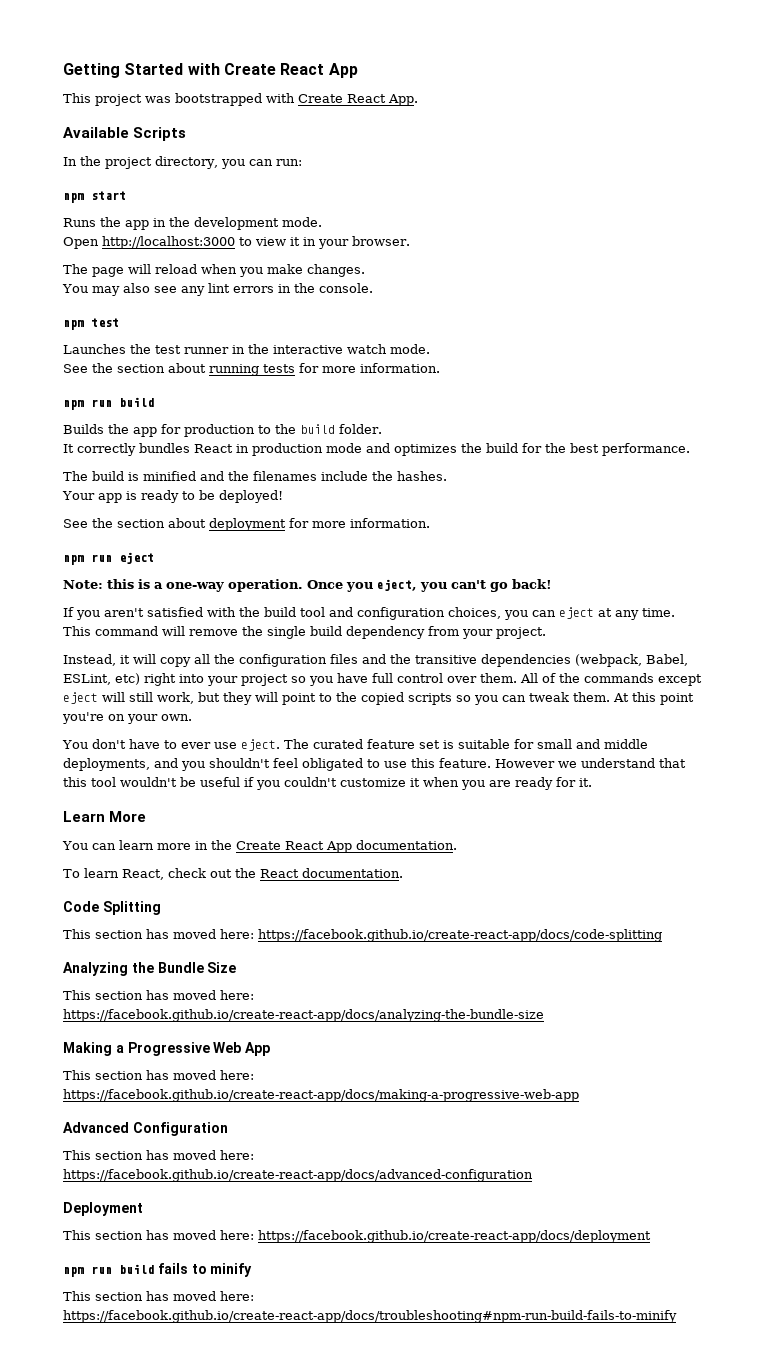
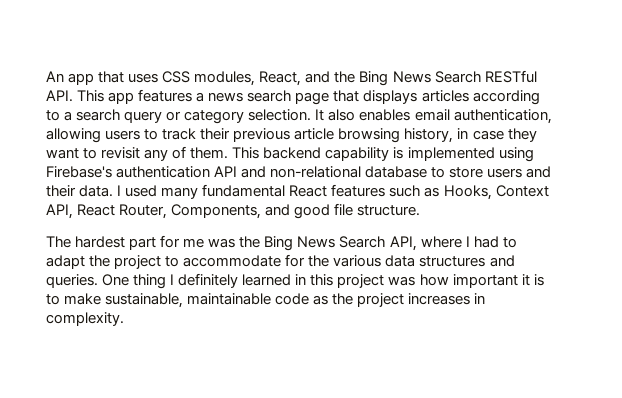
- Getting Started with Create React App
- This project was bootstrapped with Create React App.
- Available Scripts
- In the project directory, you can run:
- npm start
- Runs the app in the development mode.
- Open http://localhost:3000 to view it in your browser.
- The page will reload when you make changes.
- You may also see any lint errors in the console.
- npm test
- Launches the test runner in the interactive watch mode.
- See the section about running tests for more information.
- npm run build
- Builds the app for production to the build folder.
- It correctly bundles React in production mode and optimizes the build for the best performance.
- The build is minified and the filenames include the hashes.
- Your app is ready to be deployed!
- See the section about deployment for more information.
- npm run eject
- Note: this is a one-way operation. Once you eject, you can't go back!
- If you aren't satisfied with the build tool and configuration choices, you can eject at any time. This command will remove the single build dependency from your project.
- Instead, it will copy all the configuration files and the transitive dependencies (webpack, Babel, ESLint, etc) right into your project so you have full control over them. All of the commands except eject will still work, but they will point to the copied scripts so you can tweak them. At this point you're on your own.
- You don't have to ever use eject. The curated feature set is suitable for small and middle deployments, and you shouldn't feel obligated to use this feature. However we understand that this tool wouldn't be useful if you couldn't customize it when you are ready for it.
- Learn More
- You can learn more in the Create React App documentation.
- To learn React, check out the React documentation.
- Code Splitting
- This section has moved here: https://facebook.github.io/create-react-app/docs/code-splitting
- Analyzing the Bundle Size
- This section has moved here: https://facebook.github.io/create-react-app/docs/analyzing-the-bundle-size
- Making a Progressive Web App
- This section has moved here: https://facebook.github.io/create-react-app/docs/making-a-progressive-web-app
- Advanced Configuration
- This section has moved here: https://facebook.github.io/create-react-app/docs/advanced-configuration
- Deployment
- This section has moved here: https://facebook.github.io/create-react-app/docs/deployment
- npm run build fails to minify
- This section has moved here: https://facebook.github.io/create-react-app/docs/troubleshooting#npm-run-build-fails-to-minify
+ An app that uses CSS modules, React, and the Bing News Search RESTful API. This app features a news search page that displays articles according to a search query or category selection. It also enables email authentication, allowing users to track their previous article browsing history, in case they want to revisit any of them. This backend capability is implemented using Firebase's authentication API and non-relational database to store users and their data. I used many fundamental React features such as Hooks, Context API, React Router, Components, and good file structure.
+ The hardest part for me was the Bing News Search API, where I had to adapt the project to accommodate for the various data structures and queries. One thing I definitely learned in this project was how important it is to make sustainable, maintainable code as the project increases in complexity.

